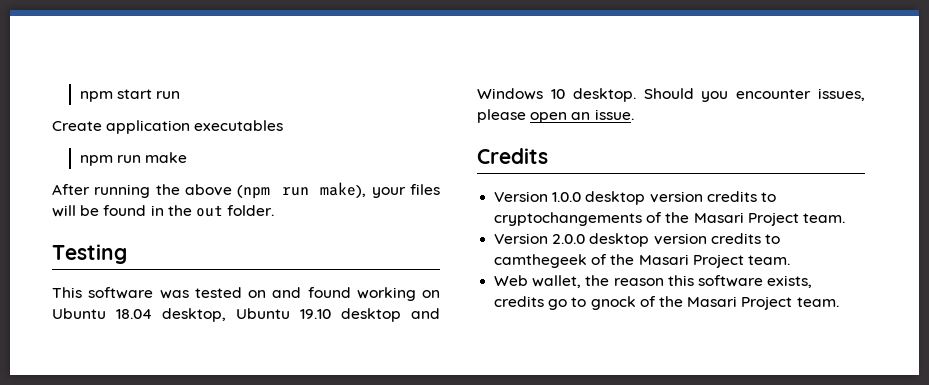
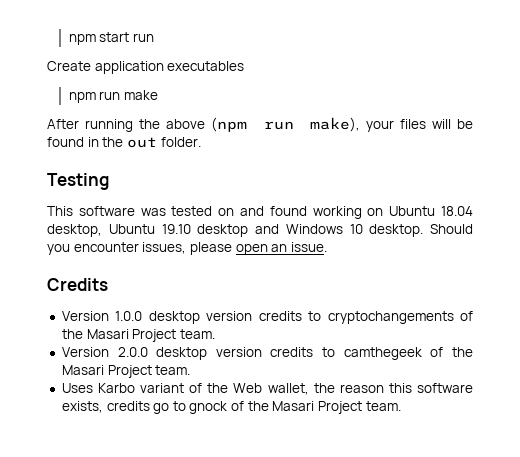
- Web wallet, the reason this software exists, credits go to gnock of the Masari Project team.
+ Uses Karbo variant of the Web wallet, the reason this software exists, credits go to gnock of the Masari Project team.

